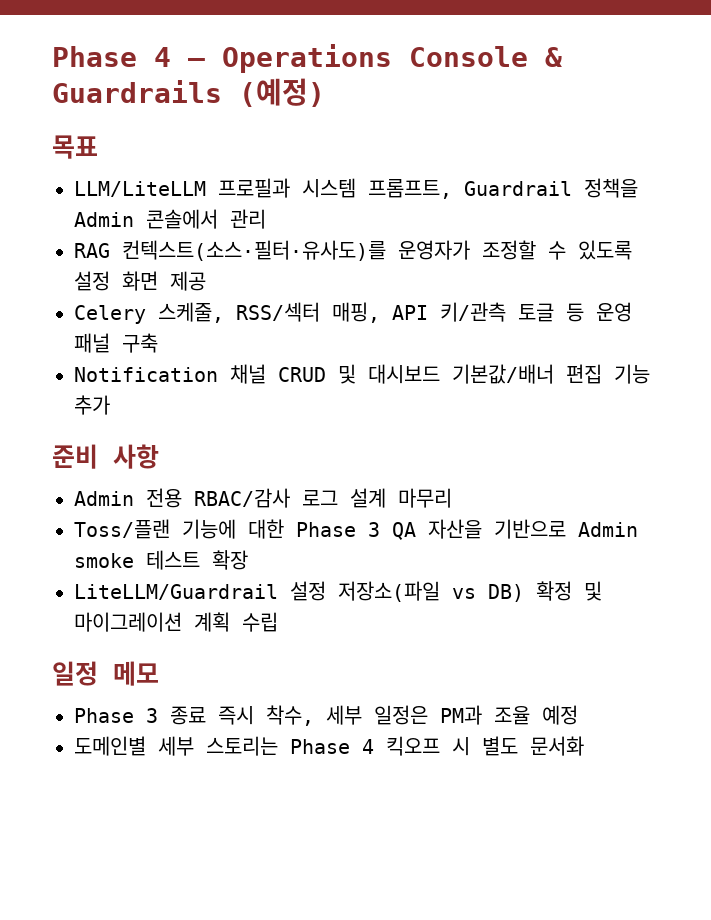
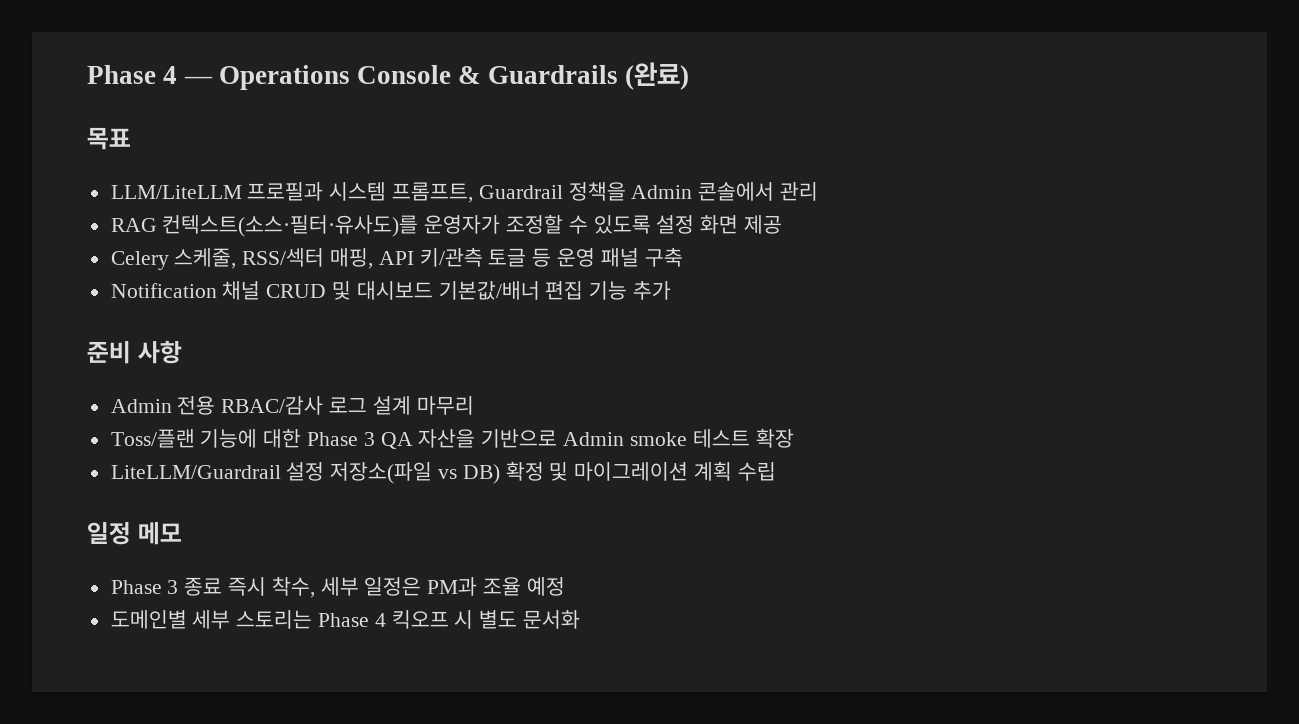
- Phase 4 — Operations Console & Guardrails (예정)
+ Phase 4 — Operations Console & Guardrails (완료)

